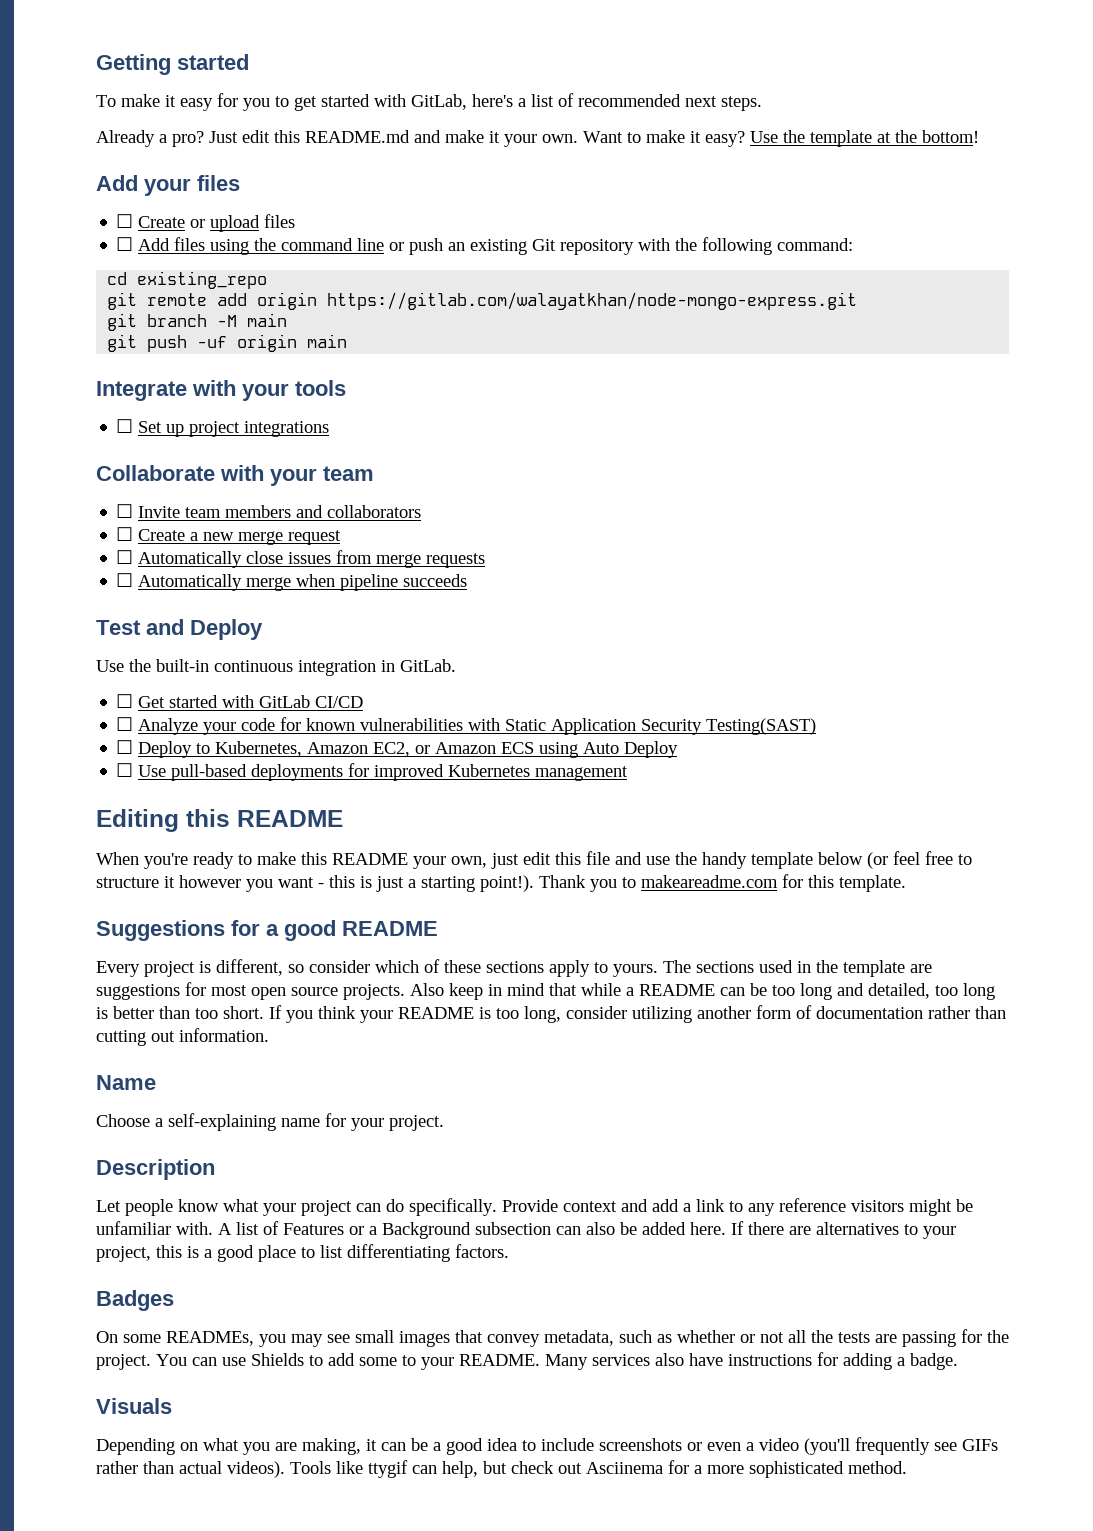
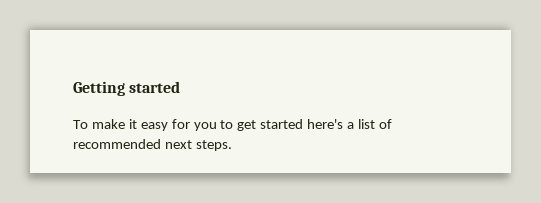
- To make it easy for you to get started with GitLab, here's a list of recommended next steps.
+ To make it easy for you to get started here's a list of recommended next steps.
- Already a pro? Just edit this README.md and make it your own. Want to make it easy? Use the template at the bottom!
- Add your files
- ☐ Create or upload files
- ☐ Add files using the command line or push an existing Git repository with the following command:
- cd existing_repo
- git remote add origin https://gitlab.com/walayatkhan/node-mongo-express.git
- git branch -M main
- git push -uf origin main
- Integrate with your tools
- ☐ Set up project integrations
- Collaborate with your team
- ☐ Invite team members and collaborators
- ☐ Create a new merge request
- ☐ Automatically close issues from merge requests
- ☐ Automatically merge when pipeline succeeds
- Test and Deploy
- Use the built-in continuous integration in GitLab.
- ☐ Get started with GitLab CI/CD
- ☐ Analyze your code for known vulnerabilities with Static Application Security Testing(SAST)
- ☐ Deploy to Kubernetes, Amazon EC2, or Amazon ECS using Auto Deploy
- ☐ Use pull-based deployments for improved Kubernetes management
- Editing this README
- When you're ready to make this README your own, just edit this file and use the handy template below (or feel free to structure it however you want - this is just a starting point!). Thank you to makeareadme.com for this template.
- Suggestions for a good README
- Every project is different, so consider which of these sections apply to yours. The sections used in the template are suggestions for most open source projects. Also keep in mind that while a README can be too long and detailed, too long is better than too short. If you think your README is too long, consider utilizing another form of documentation rather than cutting out information.
- Name
- Choose a self-explaining name for your project.
- Description
- Let people know what your project can do specifically. Provide context and add a link to any reference visitors might be unfamiliar with. A list of Features or a Background subsection can also be added here. If there are alternatives to your project, this is a good place to list differentiating factors.
- Badges
- On some READMEs, you may see small images that convey metadata, such as whether or not all the tests are passing for the project. You can use Shields to add some to your README. Many services also have instructions for adding a badge.
- Visuals
- Depending on what you are making, it can be a good idea to include screenshots or even a video (you'll frequently see GIFs rather than actual videos). Tools like ttygif can help, but check out Asciinema for a more sophisticated method.

